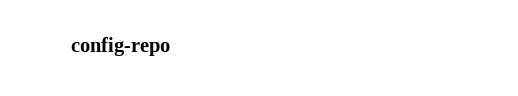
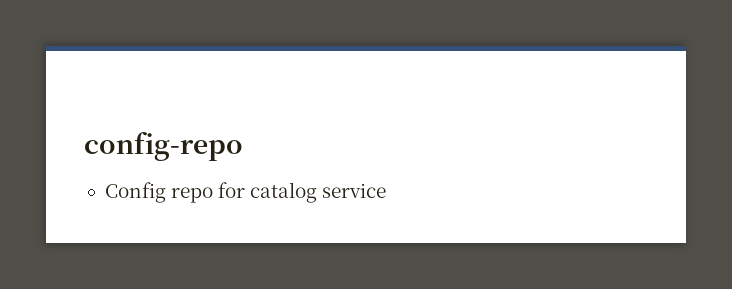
+ Config repo for catalog service

